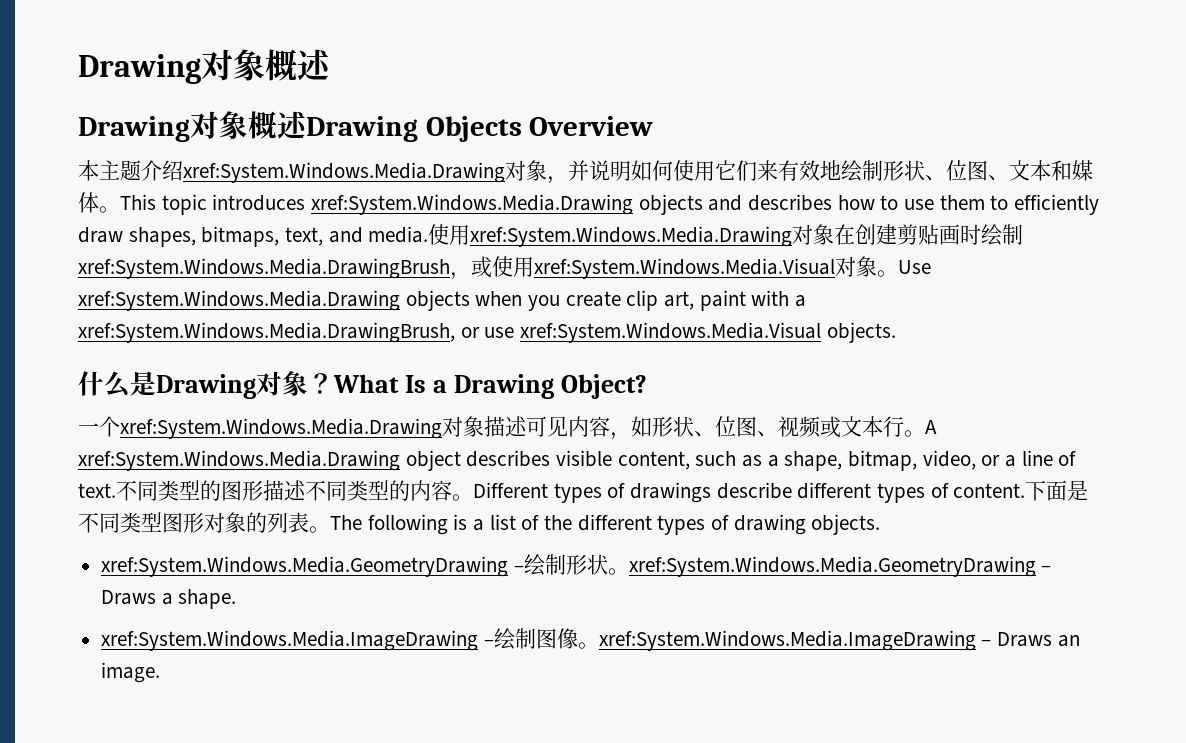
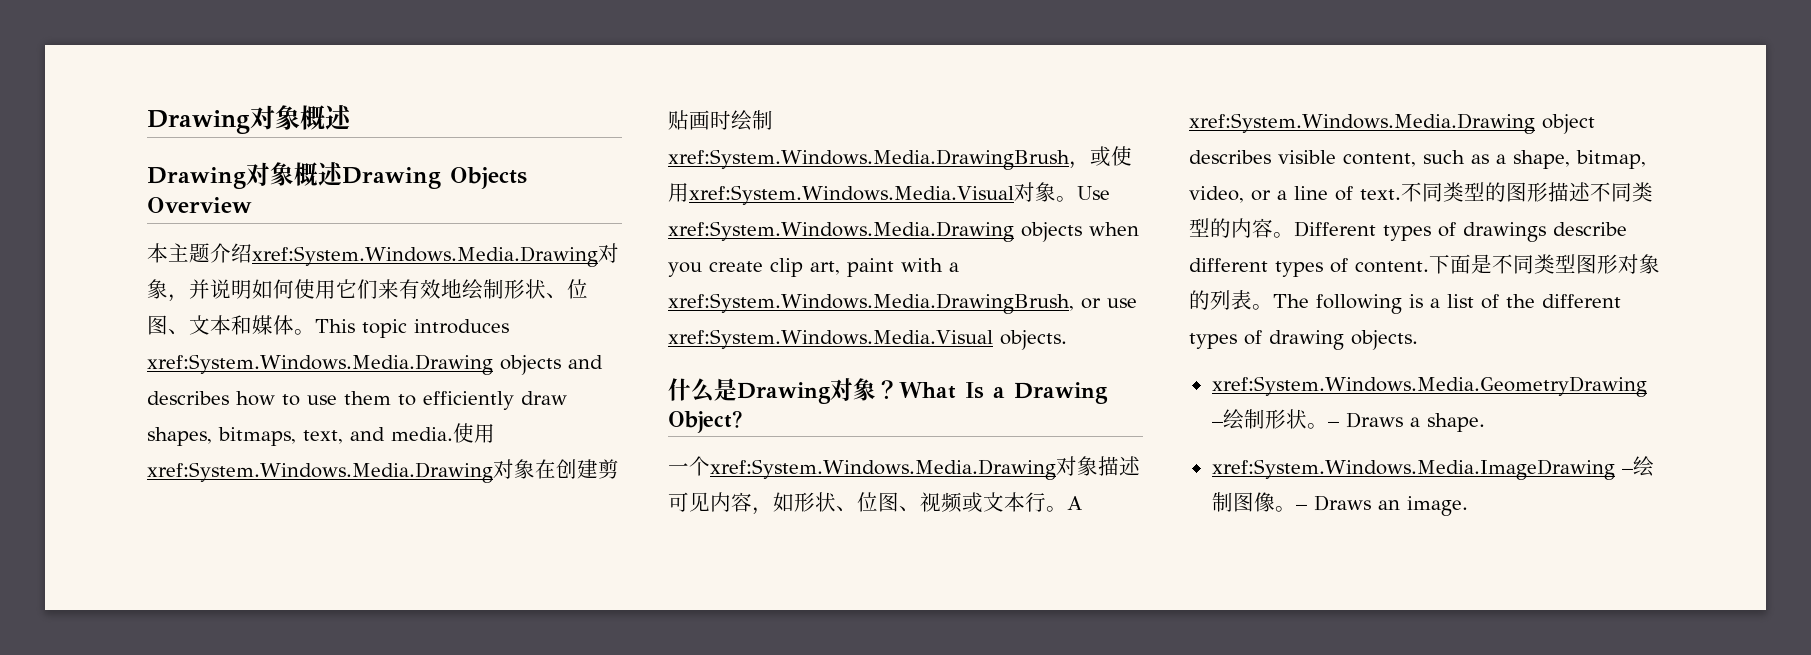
- xref:System.Windows.Media.GeometryDrawing –绘制形状。xref:System.Windows.Media.GeometryDrawing – Draws a shape.
+ xref:System.Windows.Media.GeometryDrawing –绘制形状。– Draws a shape.
- xref:System.Windows.Media.ImageDrawing –绘制图像。xref:System.Windows.Media.ImageDrawing – Draws an image.
+ xref:System.Windows.Media.ImageDrawing –绘制图像。– Draws an image.

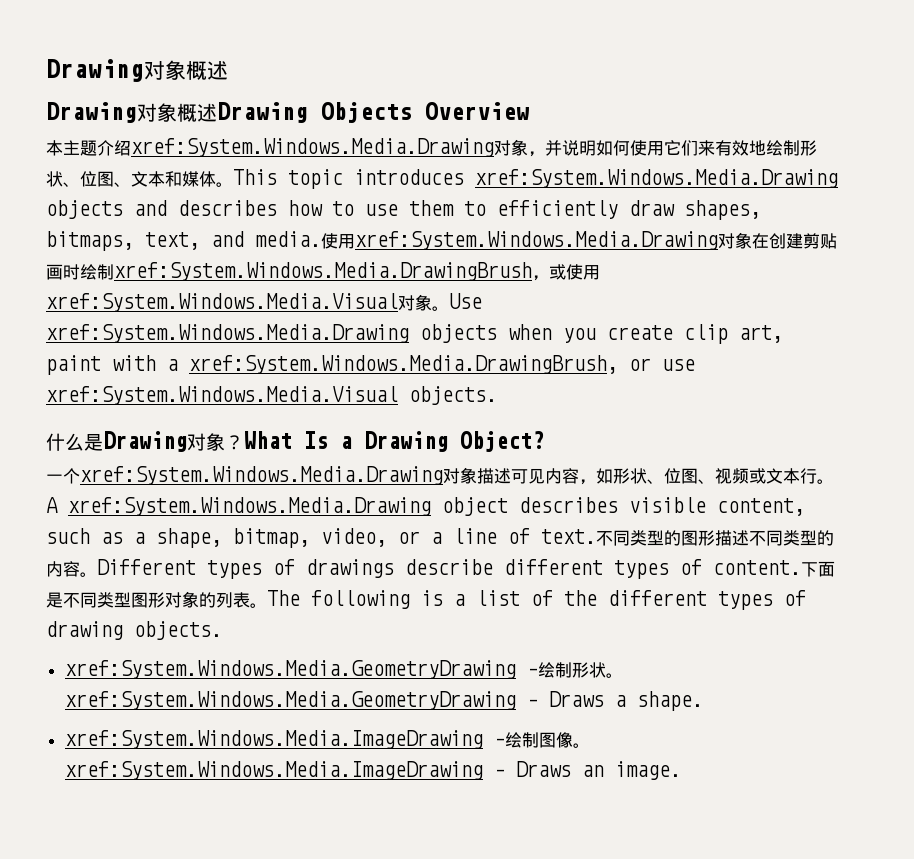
- xref:System.Windows.Media.GeometryDrawing –绘制形状。– Draws a shape.
+ xref:System.Windows.Media.GeometryDrawing –绘制形状。xref:System.Windows.Media.GeometryDrawing – Draws a shape.
- xref:System.Windows.Media.ImageDrawing –绘制图像。– Draws an image.
+ xref:System.Windows.Media.ImageDrawing –绘制图像。xref:System.Windows.Media.ImageDrawing – Draws an image.

